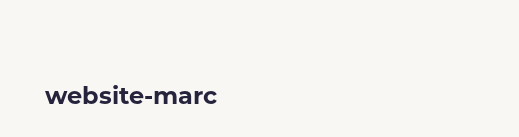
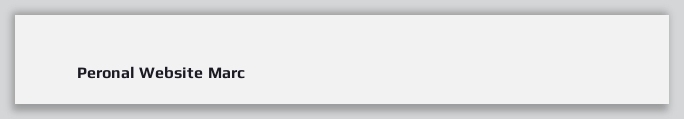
- website-marc
+ Peronal Website Marc

